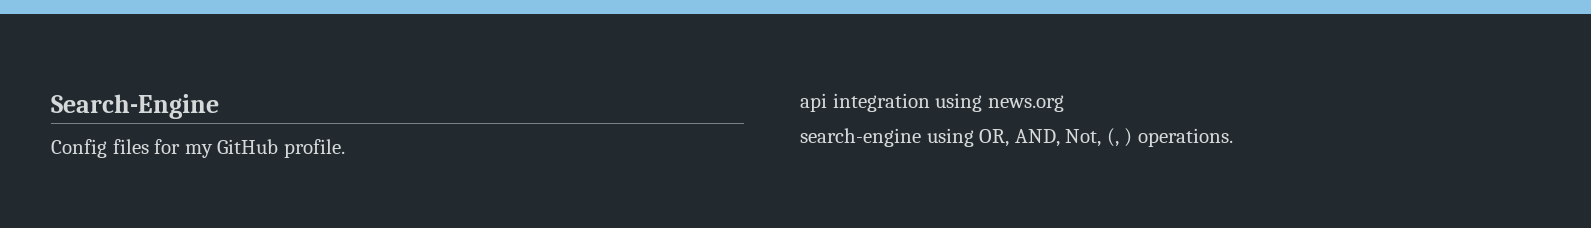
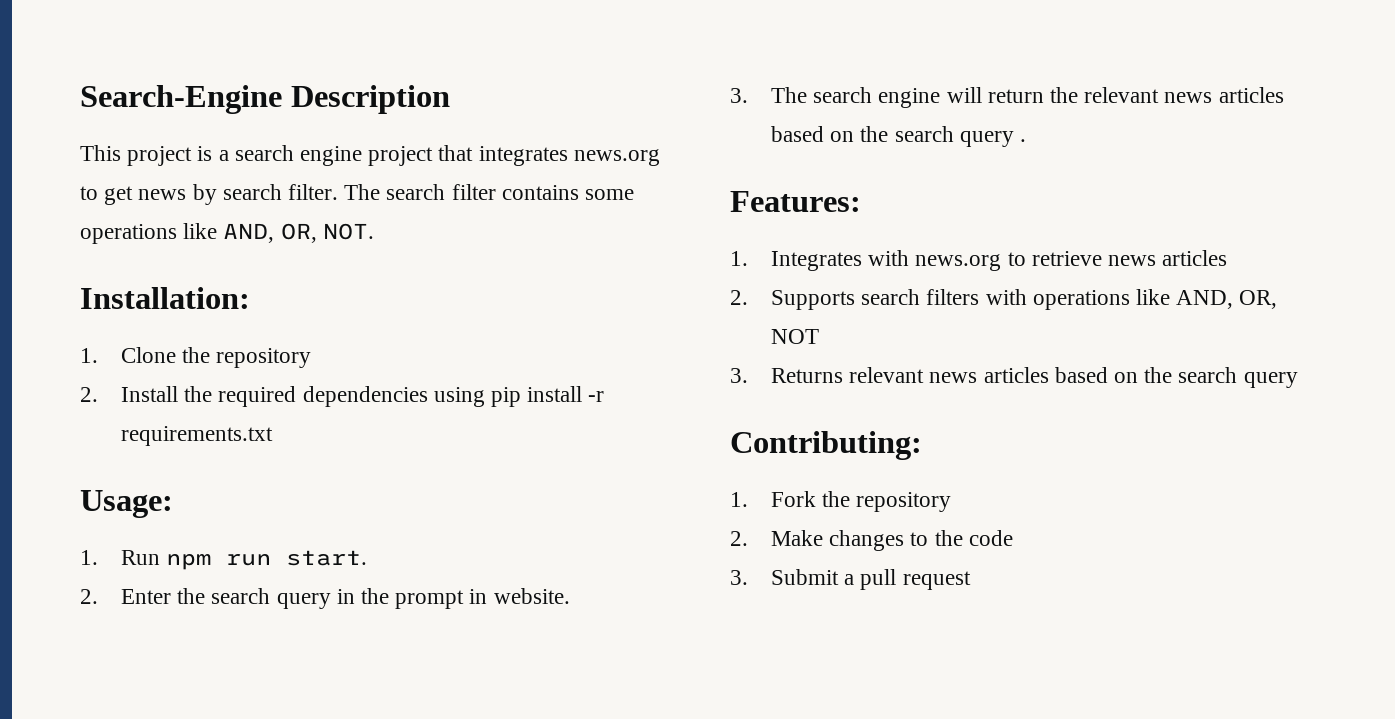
- Search-Engine
- Config files for my GitHub profile.
- api integration using news.org
- search-engine using OR, AND, Not, (, ) operations.
+ Search-Engine Description
+ This project is a search engine project that integrates news.org to get news by search filter. The search filter contains some operations like AND, OR, NOT.
+ Installation:
+ 1. Clone the repository
+ 2. Install the required dependencies using pip install -r requirements.txt
+ Usage:
+ 1. Run npm run start.
+ 2. Enter the search query in the prompt in website.
+ 3. The search engine will return the relevant news articles based on the search query .
+ Features:
+ 1. Integrates with news.org to retrieve news articles
+ 2. Supports search filters with operations like AND, OR, NOT
+ 3. Returns relevant news articles based on the search query
+ Contributing:
+ 1. Fork the repository
+ 2. Make changes to the code
+ 3. Submit a pull request

